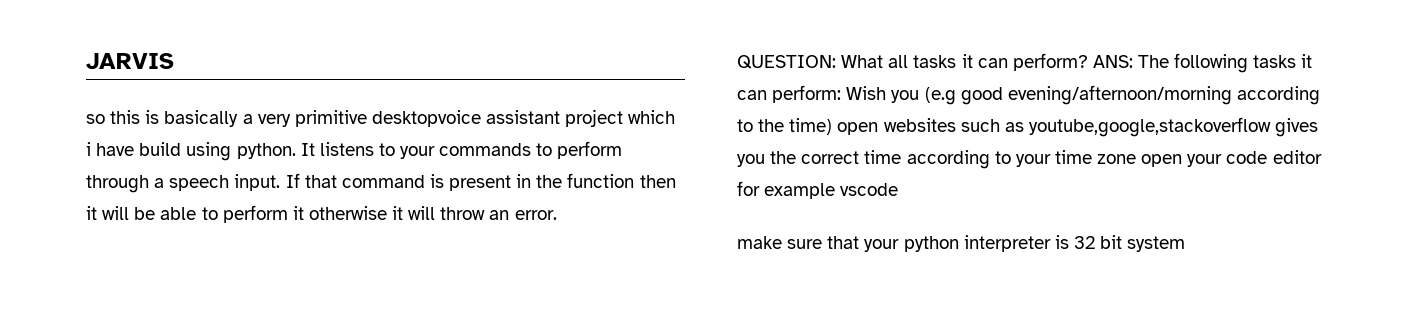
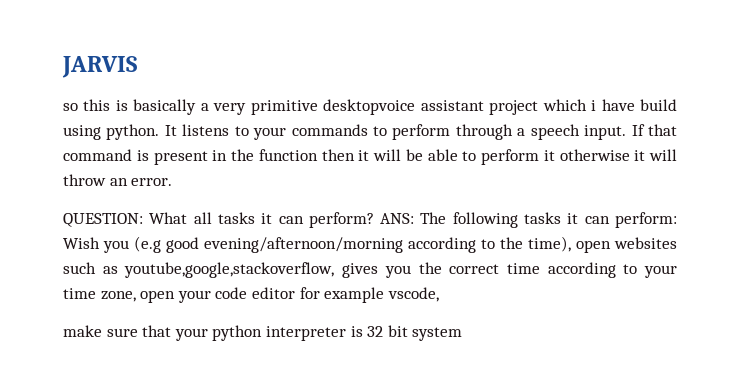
- ANS: The following tasks it can perform: Wish you (e.g good evening/afternoon/morning according to the time) open websites such as youtube,google,stackoverflow gives you the correct time according to your time zone open your code editor for example vscode
+ ANS: The following tasks it can perform: Wish you (e.g good evening/afternoon/morning according to the time), open websites such as youtube,google,stackoverflow, gives you the correct time according to your time zone, open your code editor for example vscode,

